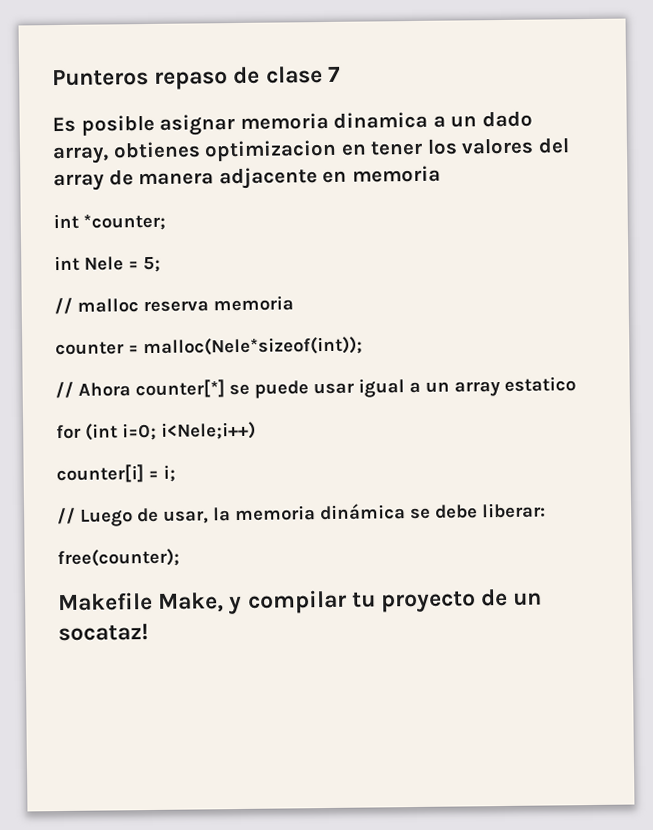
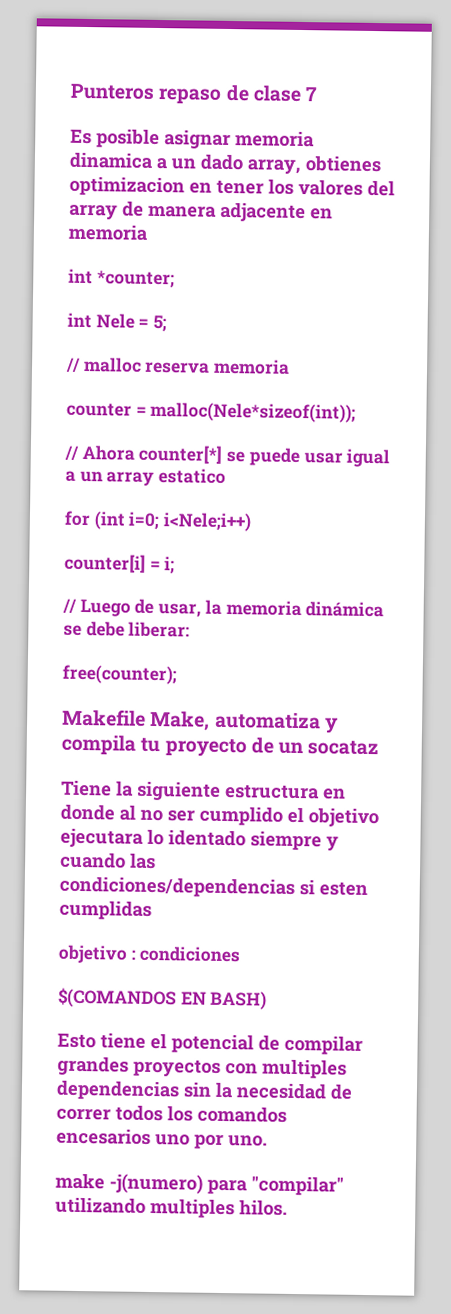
- Makefile Make, y compilar tu proyecto de un socataz!
+ Makefile Make, automatiza y compila tu proyecto de un socataz
+ Tiene la siguiente estructura en donde al no ser cumplido el objetivo ejecutara lo identado siempre y cuando las condiciones/dependencias si esten cumplidas
+ objetivo : condiciones
+ $(COMANDOS EN BASH)
+ Esto tiene el potencial de compilar grandes proyectos con multiples dependencias sin la necesidad de correr todos los comandos encesarios uno por uno.
+ make -j(numero) para "compilar" utilizando multiples hilos.

